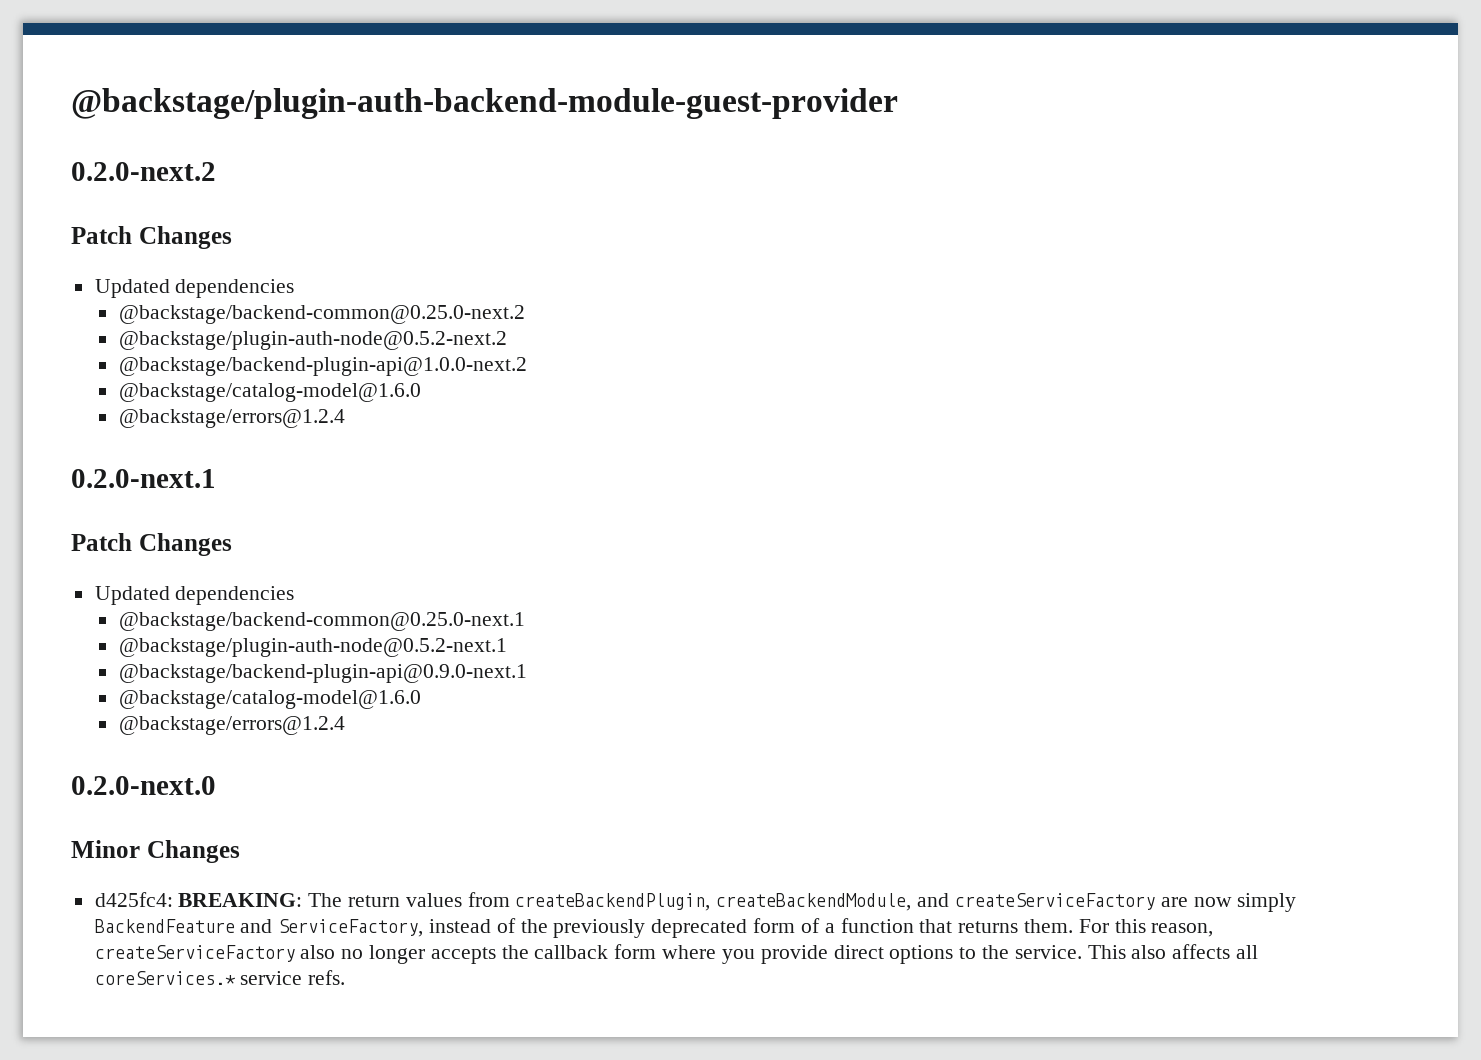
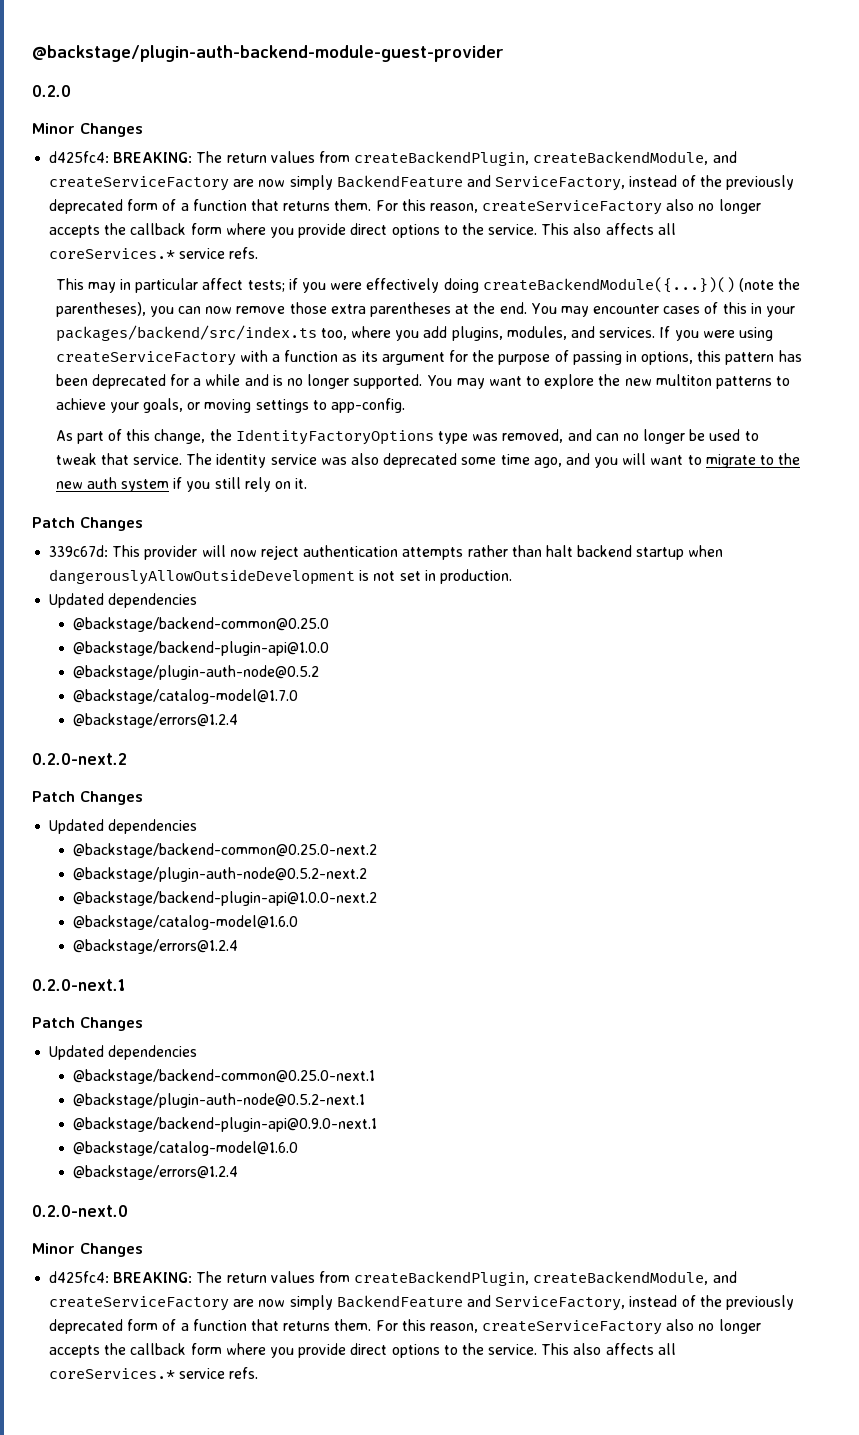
+ 0.2.0
+ Minor Changes
+ d425fc4: BREAKING: The return values from createBackendPlugin, createBackendModule, and createServiceFactory are now simply BackendFeature and ServiceFactory, instead of the previously deprecated form of a function that returns them. For this reason, createServiceFactory also no longer accepts the callback form where you provide direct options to the service. This also affects all coreServices.* service refs.
+ This may in particular affect tests; if you were effectively doing createBackendModule({...})() (note the parentheses), you can now remove those extra parentheses at the end. You may encounter cases of this in your packages/backend/src/index.ts too, where you add plugins, modules, and services. If you were using createServiceFactory with a function as its argument for the purpose of passing in options, this pattern has been deprecated for a while and is no longer supported. You may want to explore the new multiton patterns to achieve your goals, or moving settings to app-config.
+ As part of this change, the IdentityFactoryOptions type was removed, and can no longer be used to tweak that service. The identity service was also deprecated some time ago, and you will want to migrate to the new auth system if you still rely on it.
+ Patch Changes
+ 339c67d: This provider will now reject authentication attempts rather than halt backend startup when dangerouslyAllowOutsideDevelopment is not set in production.
+ Updated dependencies
+ @backstage/backend-common@0.25.0
+ @backstage/backend-plugin-api@1.0.0
+ @backstage/plugin-auth-node@0.5.2
+ @backstage/catalog-model@1.7.0
+ @backstage/errors@1.2.4

